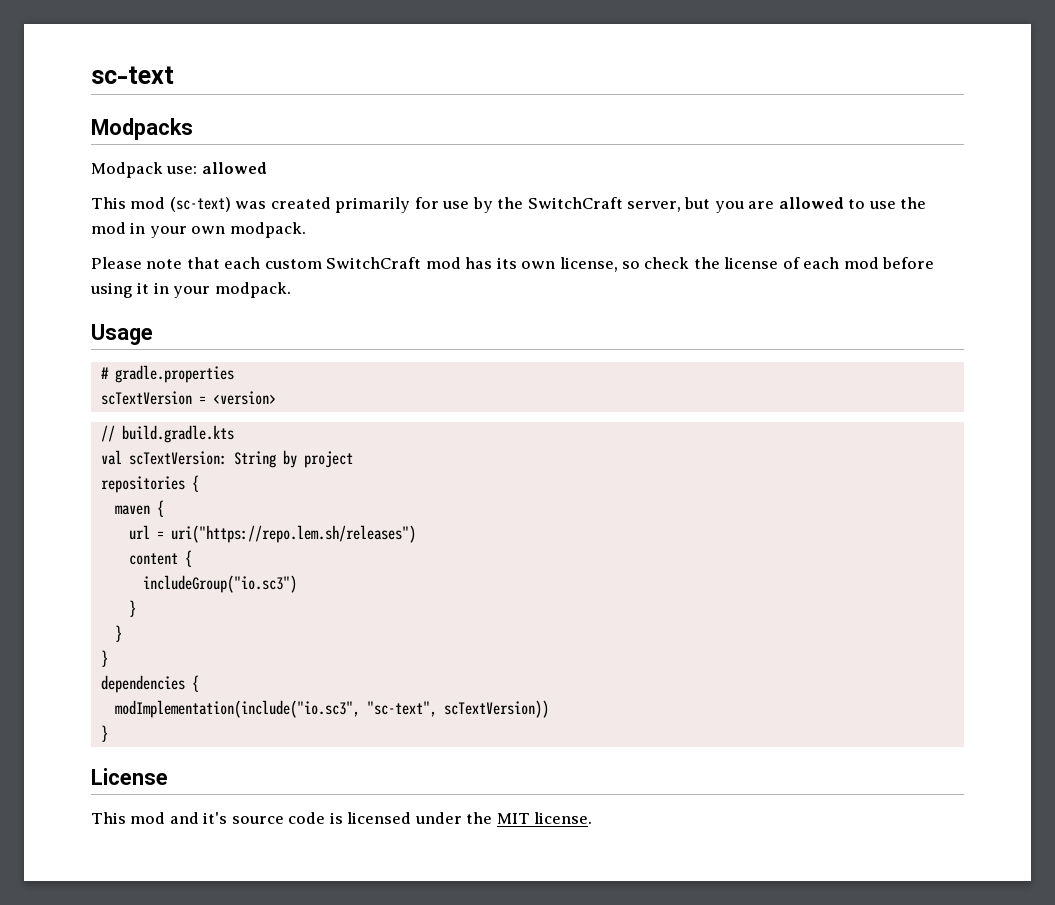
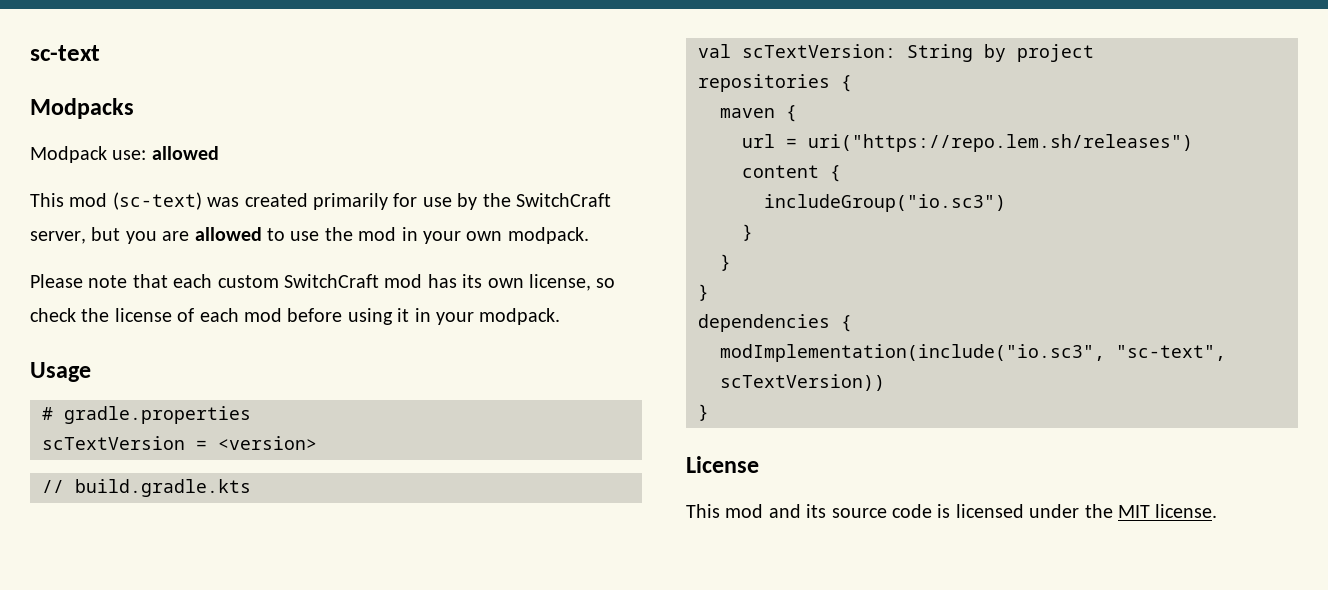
- This mod and it's source code is licensed under the MIT license.
+ This mod and its source code is licensed under the MIT license.

